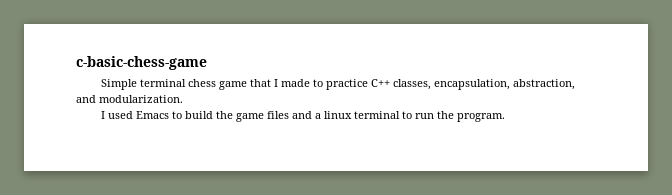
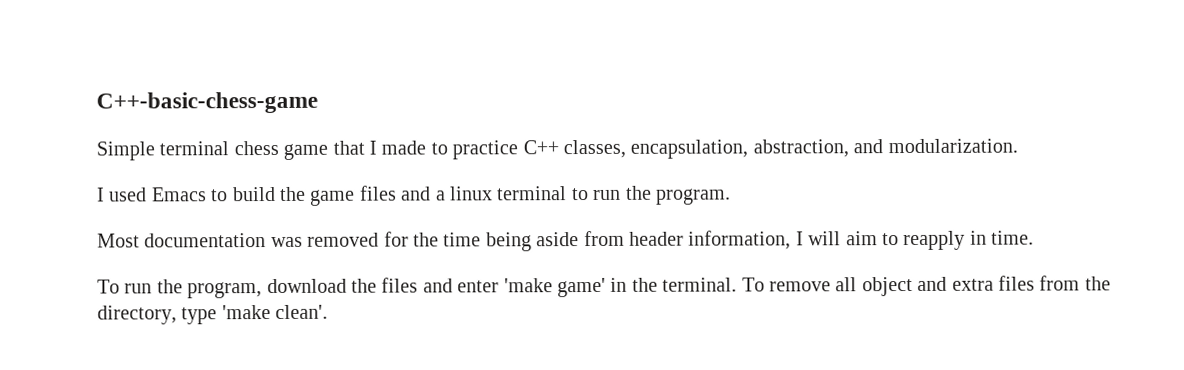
- c-basic-chess-game
+ C++-basic-chess-game
+ Most documentation was removed for the time being aside from header information, I will aim to reapply in time.
+ To run the program, download the files and enter 'make game' in the terminal. To remove all object and extra files from the directory, type 'make clean'.

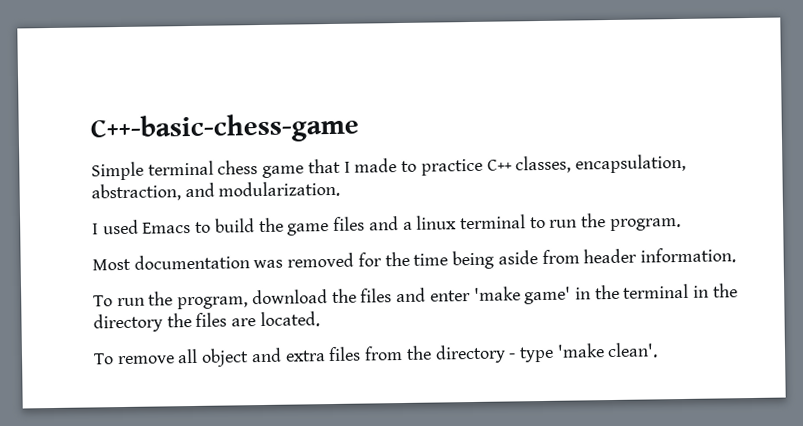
- Most documentation was removed for the time being aside from header information, I will aim to reapply in time.
+ Most documentation was removed for the time being aside from header information.
- To run the program, download the files and enter 'make game' in the terminal. To remove all object and extra files from the directory, type 'make clean'.
+ To run the program, download the files and enter 'make game' in the terminal in the directory the files are located.
+ To remove all object and extra files from the directory - type 'make clean'.

